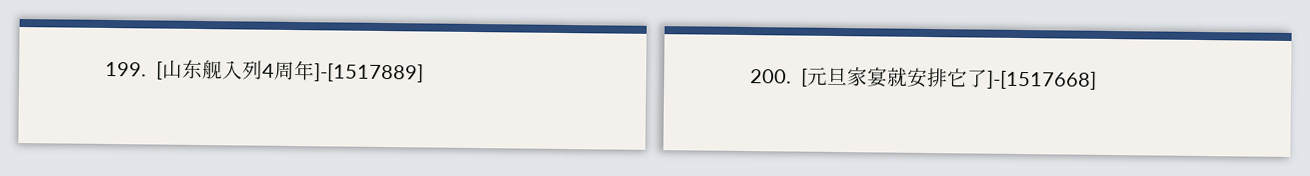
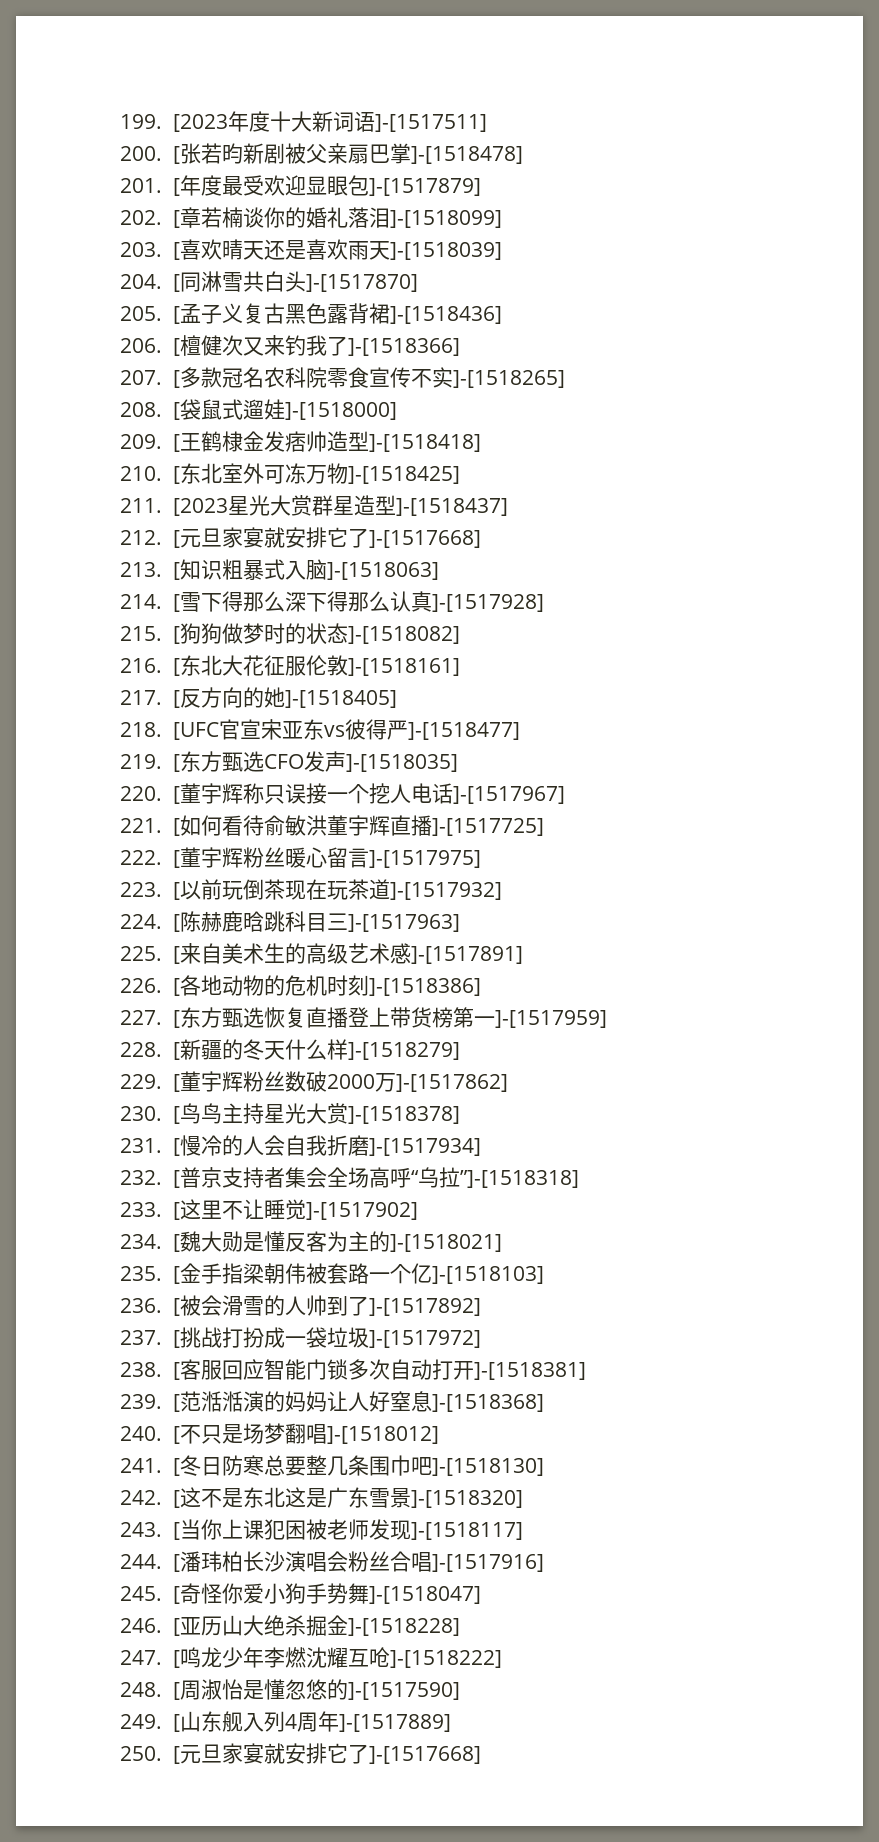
- 199. [山东舰入列4周年]-[1517889]
+ 199. [2023年度十大新词语]-[1517511]
+ 200. [张若昀新剧被父亲扇巴掌]-[1518478]
+ 201. [年度最受欢迎显眼包]-[1517879]
+ 202. [章若楠谈你的婚礼落泪]-[1518099]
+ 203. [喜欢晴天还是喜欢雨天]-[1518039]
+ 204. [同淋雪共白头]-[1517870]
+ 205. [孟子义复古黑色露背裙]-[1518436]
+ 206. [檀健次又来钓我了]-[1518366]
+ 207. [多款冠名农科院零食宣传不实]-[1518265]
+ 208. [袋鼠式遛娃]-[1518000]
+ 209. [王鹤棣金发痞帅造型]-[1518418]
+ 210. [东北室外可冻万物]-[1518425]
+ 211. [2023星光大赏群星造型]-[1518437]
+ 212. [元旦家宴就安排它了]-[1517668]
+ 213. [知识粗暴式入脑]-[1518063]
+ 214. [雪下得那么深下得那么认真]-[1517928]
+ 215. [狗狗做梦时的状态]-[1518082]
+ 216. [东北大花征服伦敦]-[1518161]
+ 217. [反方向的她]-[1518405]
+ 218. [UFC官宣宋亚东vs彼得严]-[1518477]
+ 219. [东方甄选CFO发声]-[1518035]
+ 220. [董宇辉称只误接一个挖人电话]-[1517967]
+ 221. [如何看待俞敏洪董宇辉直播]-[1517725]
+ 222. [董宇辉粉丝暖心留言]-[1517975]
+ 223. [以前玩倒茶现在玩茶道]-[1517932]
+ 224. [陈赫鹿晗跳科目三]-[1517963]
+ 225. [来自美术生的高级艺术感]-[1517891]
+ 226. [各地动物的危机时刻]-[1518386]
+ 227. [东方甄选恢复直播登上带货榜第一]-[1517959]
+ 228. [新疆的冬天什么样]-[1518279]
+ 229. [董宇辉粉丝数破2000万]-[1517862]
+ 230. [鸟鸟主持星光大赏]-[1518378]
+ 231. [慢冷的人会自我折磨]-[1517934]
+ 232. [普京支持者集会全场高呼“乌拉”]-[1518318]
+ 233. [这里不让睡觉]-[1517902]
+ 234. [魏大勋是懂反客为主的]-[1518021]
+ 235. [金手指梁朝伟被套路一个亿]-[1518103]
+ 236. [被会滑雪的人帅到了]-[1517892]
+ 237. [挑战打扮成一袋垃圾]-[1517972]
+ 238. [客服回应智能门锁多次自动打开]-[1518381]
+ 239. [范湉湉演的妈妈让人好窒息]-[1518368]
+ 240. [不只是场梦翻唱]-[1518012]
+ 241. [冬日防寒总要整几条围巾吧]-[1518130]
+ 242. [这不是东北这是广东雪景]-[1518320]
+ 243. [当你上课犯困被老师发现]-[1518117]
+ 244. [潘玮柏长沙演唱会粉丝合唱]-[1517916]
+ 245. [奇怪你爱小狗手势舞]-[1518047]
+ 246. [亚历山大绝杀掘金]-[1518228]
+ 247. [鸣龙少年李燃沈耀互呛]-[1518222]
+ 248. [周淑怡是懂忽悠的]-[1517590]
+ 249. [山东舰入列4周年]-[1517889]
- 200. [元旦家宴就安排它了]-[1517668]
+ 250. [元旦家宴就安排它了]-[1517668]

